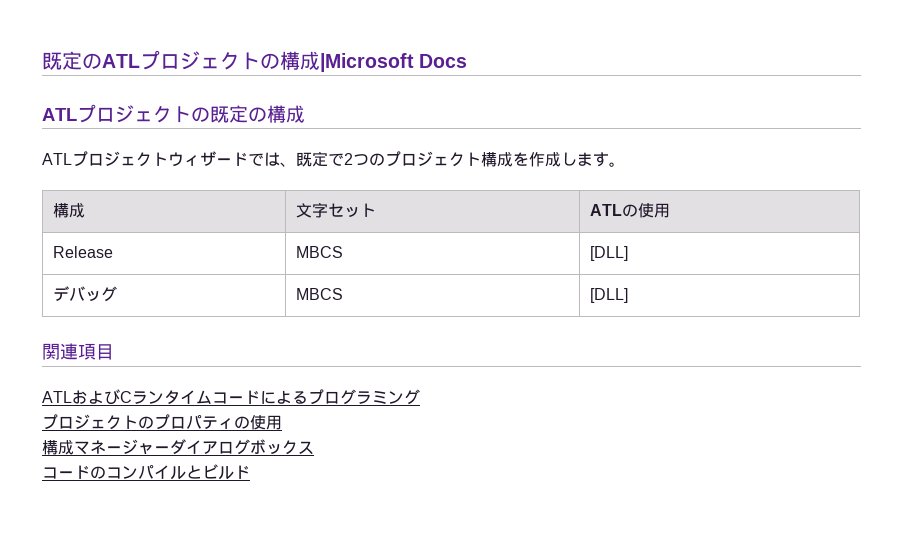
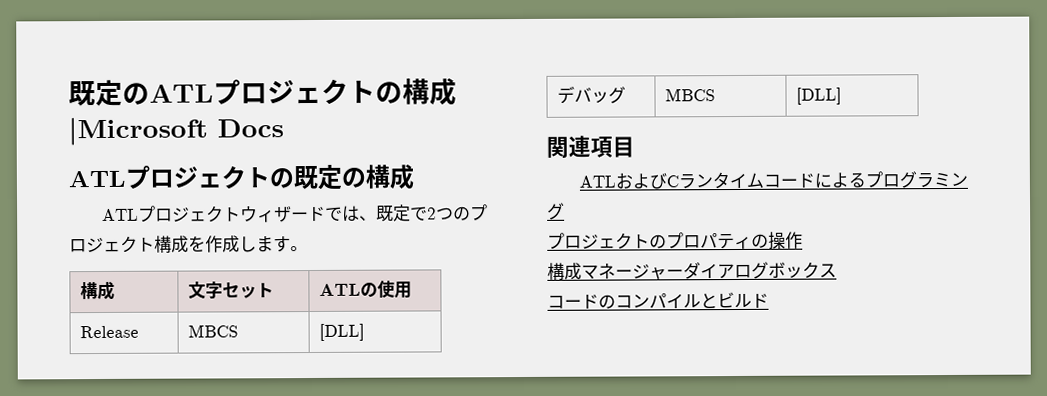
- プロジェクトのプロパティの使用
+ プロジェクトのプロパティの操作

